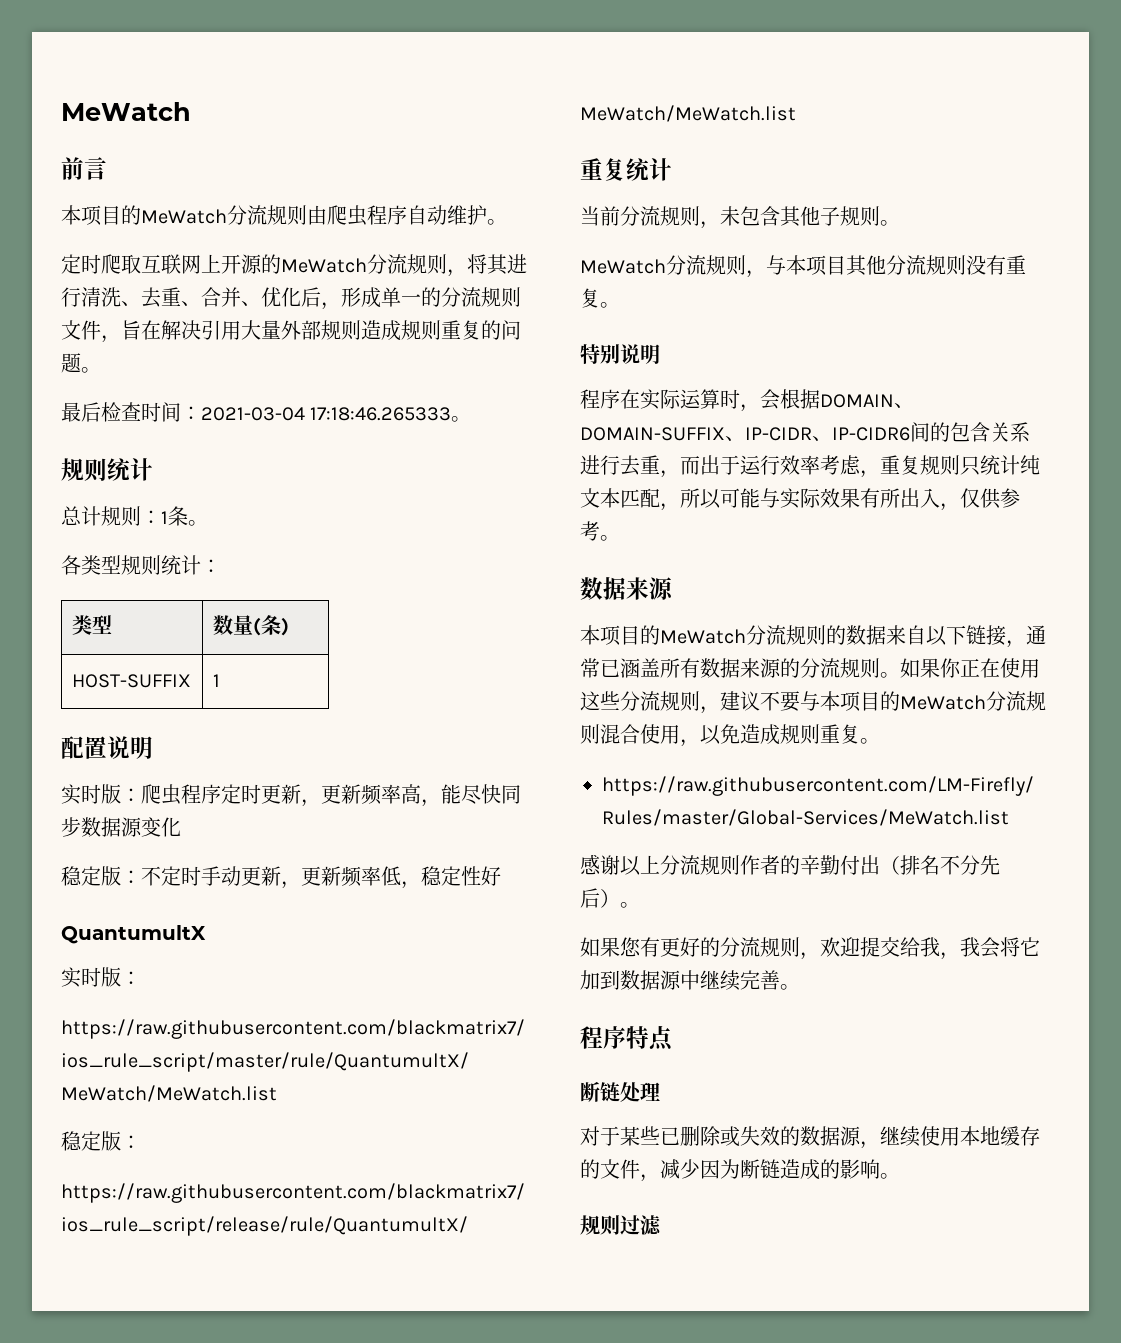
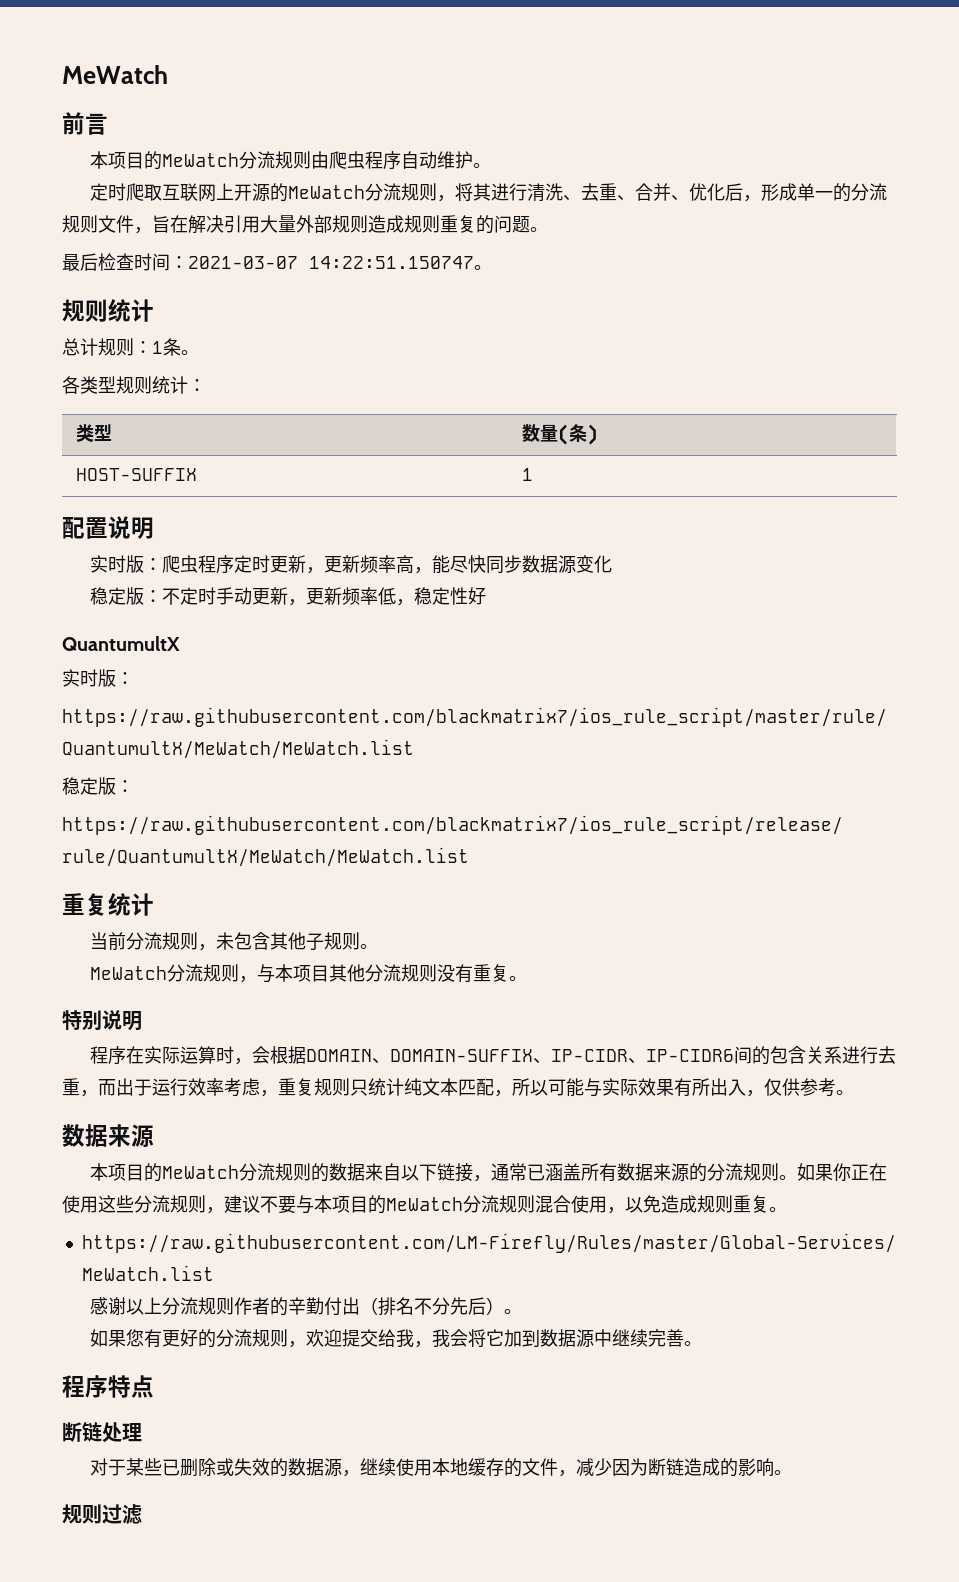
- 最后检查时间：2021-03-04 17:18:46.265333。
+ 最后检查时间：2021-03-07 14:22:51.150747。

